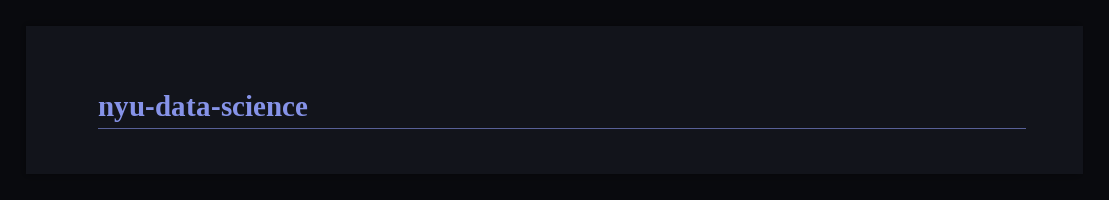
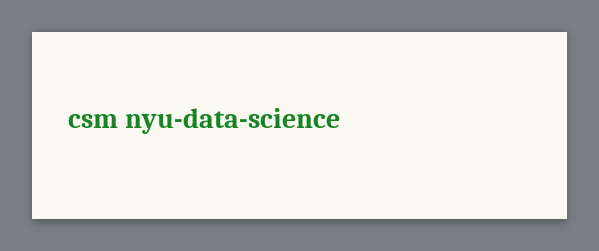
- nyu-data-science
+ csm nyu-data-science

